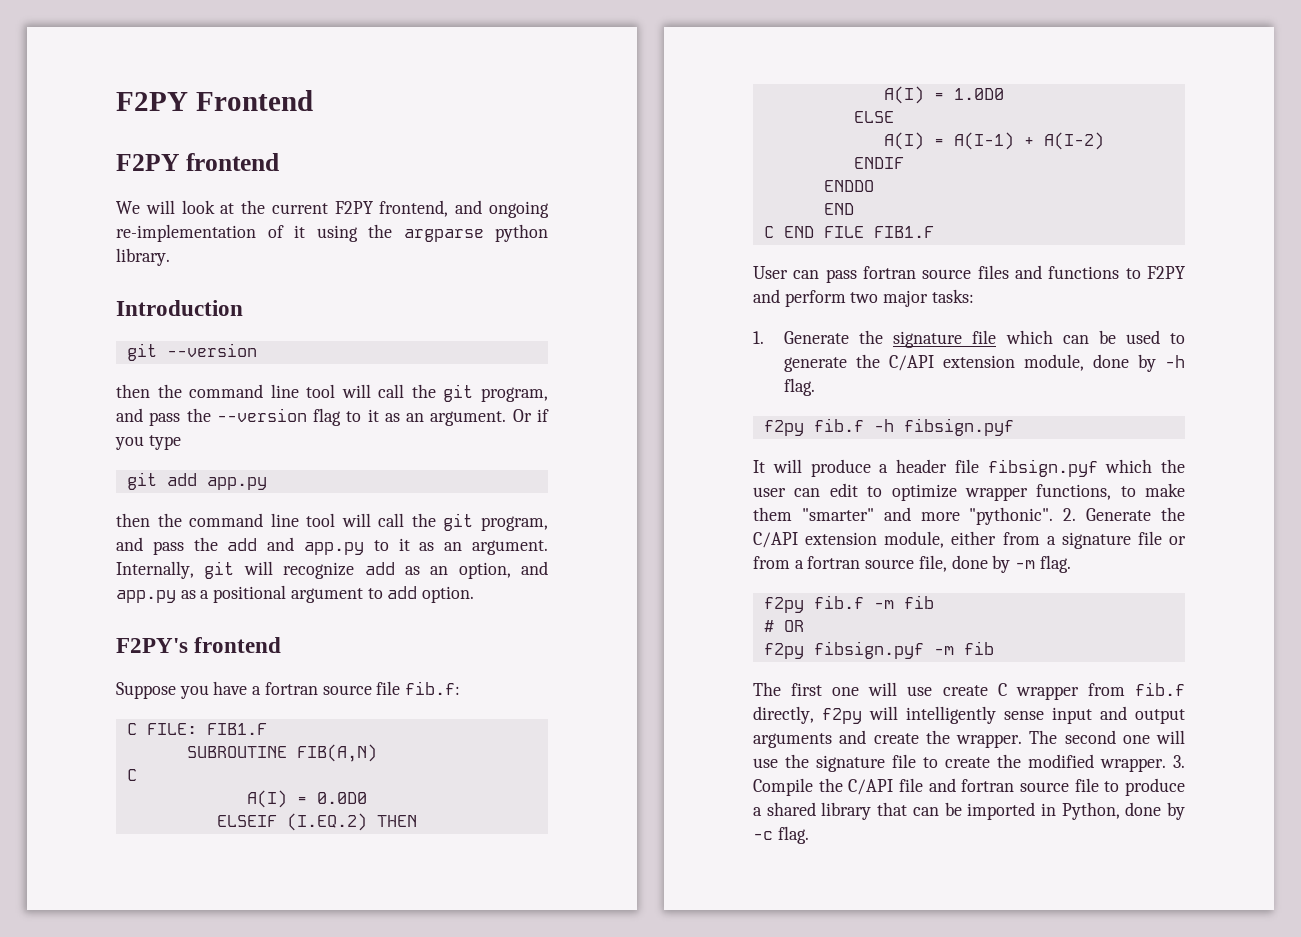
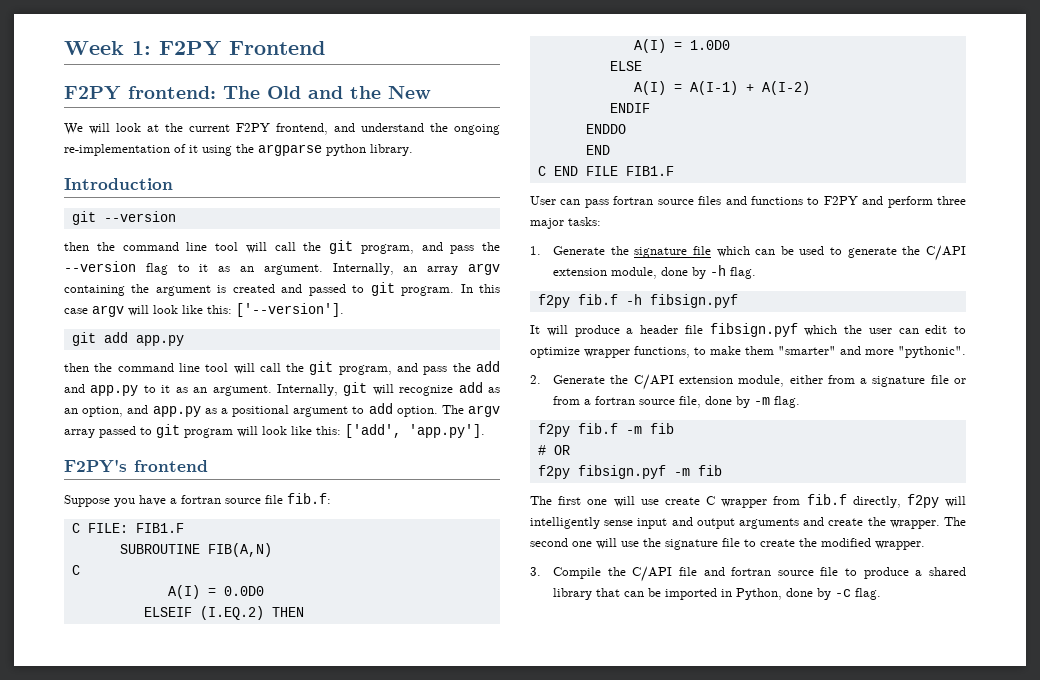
- F2PY Frontend
+ Week 1: F2PY Frontend
- F2PY frontend
+ F2PY frontend: The Old and the New
- We will look at the current F2PY frontend, and ongoing re-implementation of it using the argparse python library.
+ We will look at the current F2PY frontend, and understand the ongoing re-implementation of it using the argparse python library.
- Or if you type
+ Internally, an array argv containing the argument is created and passed to git program. In this case argv will look like this: ['--version'].
+ The argv array passed to git program will look like this: ['add', 'app.py'].
- User can pass fortran source files and functions to F2PY and perform two major tasks:
+ User can pass fortran source files and functions to F2PY and perform three major tasks:
- It will produce a header file fibsign.pyf which the user can edit to optimize wrapper functions, to make them "smarter" and more "pythonic". 2. Generate the C/API extension module, either from a signature file or from a fortran source file, done by -m flag.
+ It will produce a header file fibsign.pyf which the user can edit to optimize wrapper functions, to make them "smarter" and more "pythonic".
+ 2. Generate the C/API extension module, either from a signature file or from a fortran source file, done by -m flag.
- The second one will use the signature file to create the modified wrapper. 3. Compile the C/API file and fortran source file to produce a shared library that can be imported in Python, done by -c flag.
+ The second one will use the signature file to create the modified wrapper.
+ 3. Compile the C/API file and fortran source file to produce a shared library that can be imported in Python, done by -c flag.

